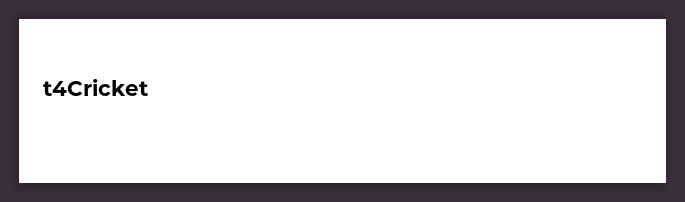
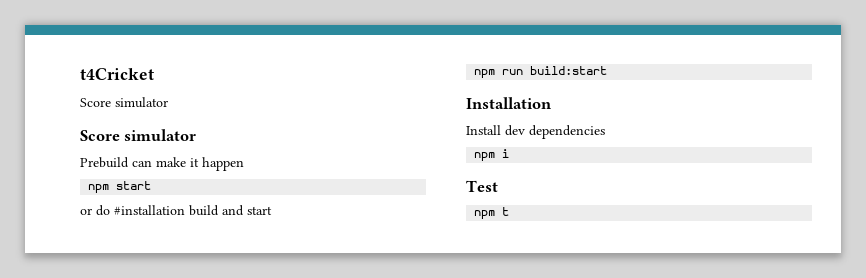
  t4Cricket
+ Score simulator
+ Score simulator
+ Prebuild can make it happen
+ npm start
+ or do #installation build and start
+ npm run build:start
+ Installation
+ Install dev dependencies
+ npm i
+ Test
+ npm t

